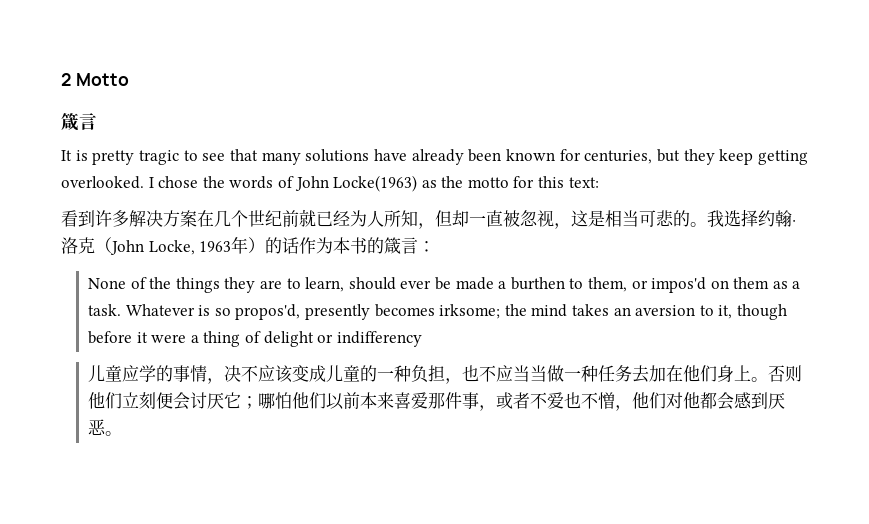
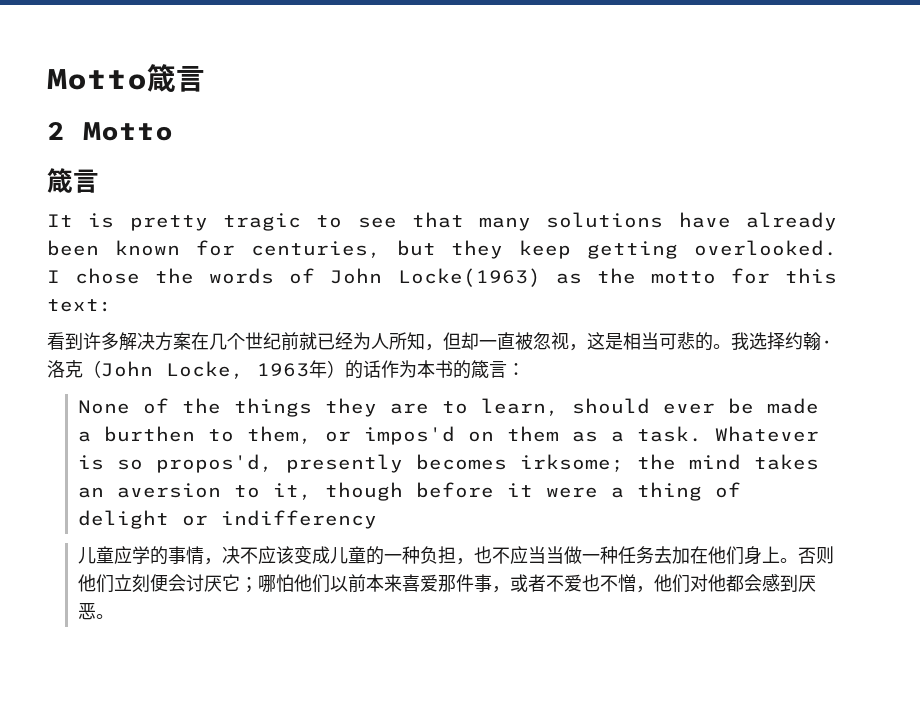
+ Motto箴言

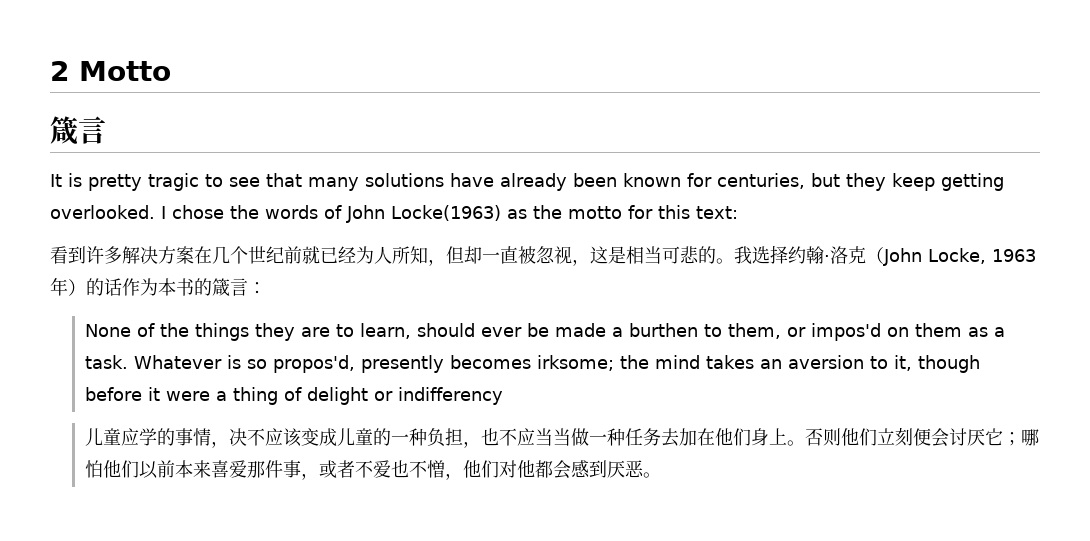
- Motto箴言

